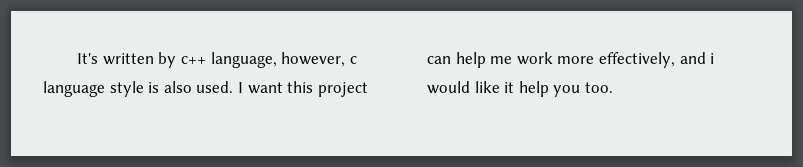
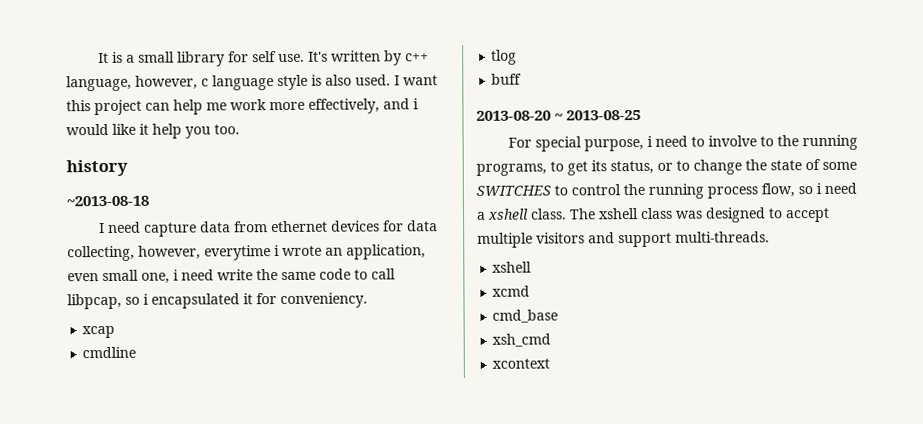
+ It is a small library for self use.
+ history
+ ~2013-08-18
+ I need capture data from ethernet devices for data collecting, however, everytime i wrote an application, even small one, i need write the same code to call libpcap, so i encapsulated it for conveniency.
+ xcap
+ cmdline
+ tlog
+ buff
+ 2013-08-20 ~ 2013-08-25
+ For special purpose, i need to involve to the running programs, to get its status, or to change the state of some SWITCHES to control the running process flow, so i need a xshell class. The xshell class was designed to accept multiple visitors and support multi-threads.
+ xshell
+ xcmd
+ cmd_base
+ xsh_cmd
+ xcontext

